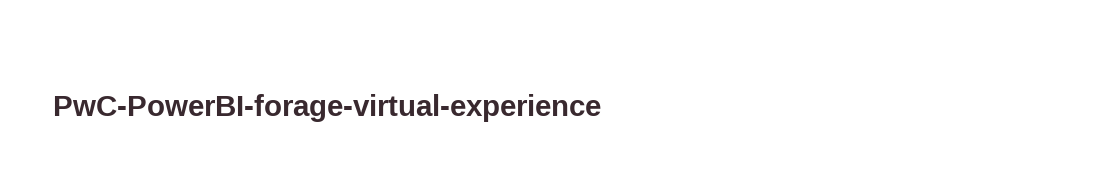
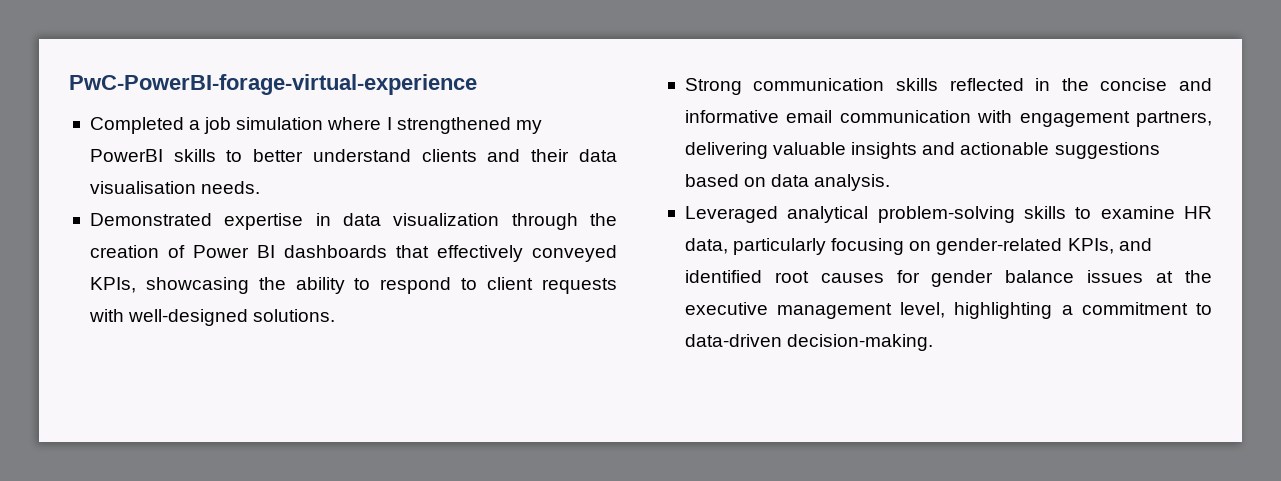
+ Completed a job simulation where I strengthened my PowerBI skills to better understand clients and their data visualisation needs.
+ Demonstrated expertise in data visualization through the creation of Power BI dashboards that effectively conveyed KPIs, showcasing the ability to respond to client requests with well-designed solutions.
+ Strong communication skills reflected in the concise and informative email communication with engagement partners, delivering valuable insights and actionable suggestions based on data analysis.
+ Leveraged analytical problem-solving skills to examine HR data, particularly focusing on gender-related KPIs, and identified root causes for gender balance issues at the executive management level, highlighting a commitment to data-driven decision-making.

